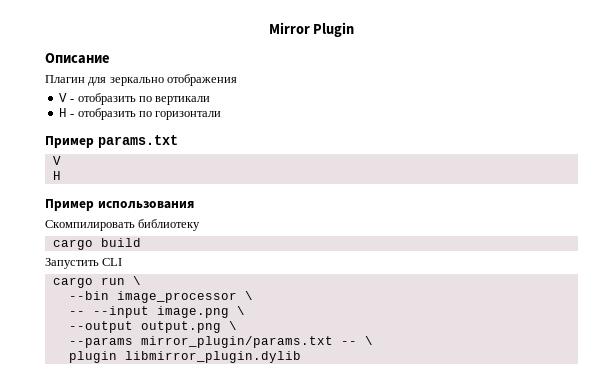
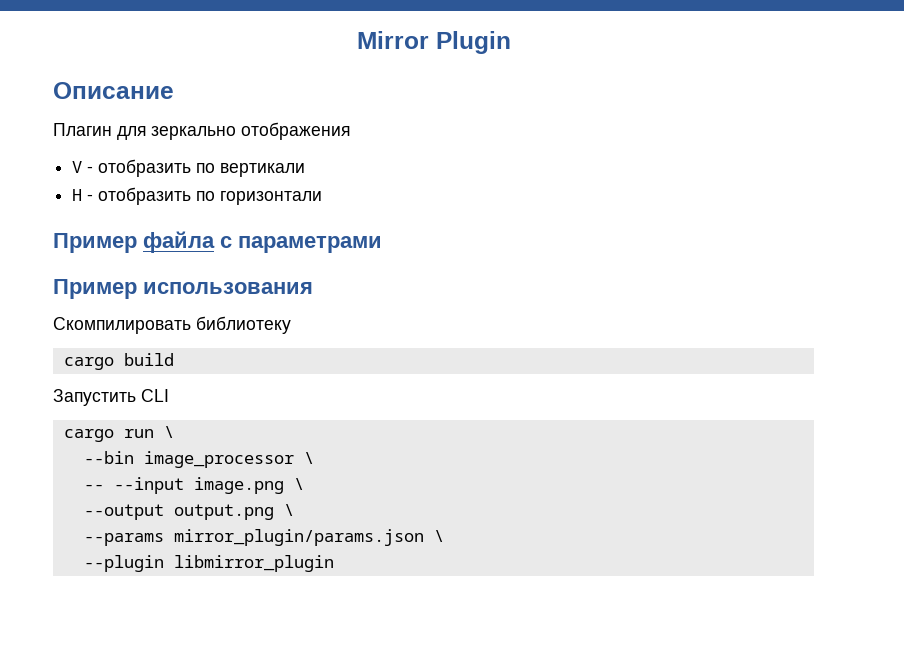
- Пример params.txt
- V
- H
+ Пример файла с параметрами
- --params mirror_plugin/params.txt -- \
- plugin libmirror_plugin.dylib
+ --params mirror_plugin/params.json \
+ --plugin libmirror_plugin

